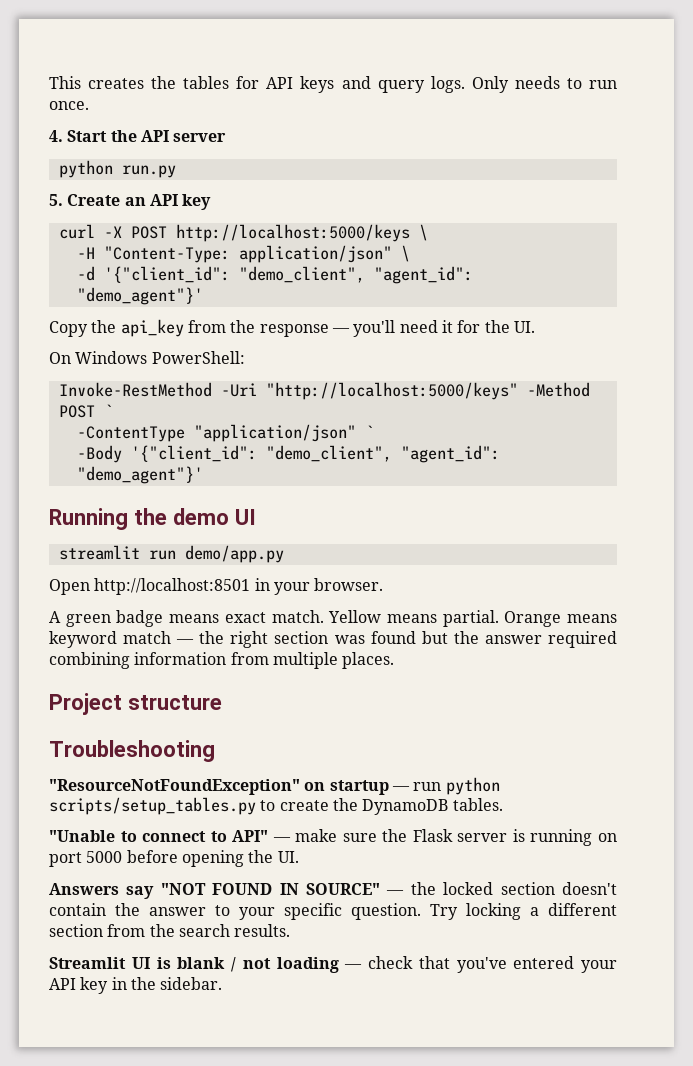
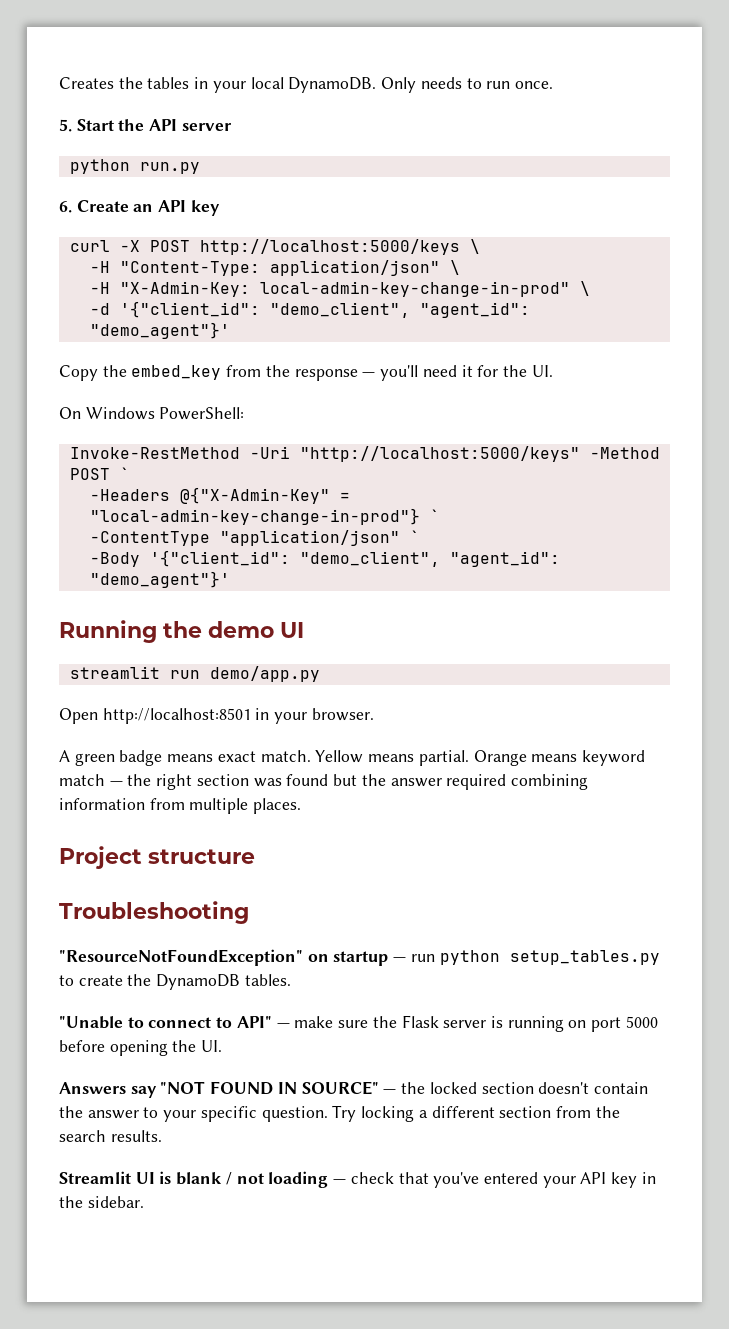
- This creates the tables for API keys and query logs.
+ Creates the tables in your local DynamoDB.
- 4. Start the API server
+ 5. Start the API server
- 5. Create an API key
+ 6. Create an API key
+ -H "X-Admin-Key: local-admin-key-change-in-prod" \
- Copy the api_key from the response — you'll need it for the UI.
+ Copy the embed_key from the response — you'll need it for the UI.
+ -Headers @{"X-Admin-Key" = "local-admin-key-change-in-prod"} `
- "ResourceNotFoundException" on startup — run python scripts/setup_tables.py to create the DynamoDB tables.
+ "ResourceNotFoundException" on startup — run python setup_tables.py to create the DynamoDB tables.

